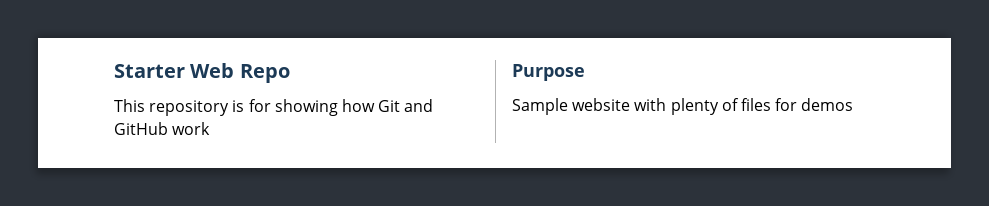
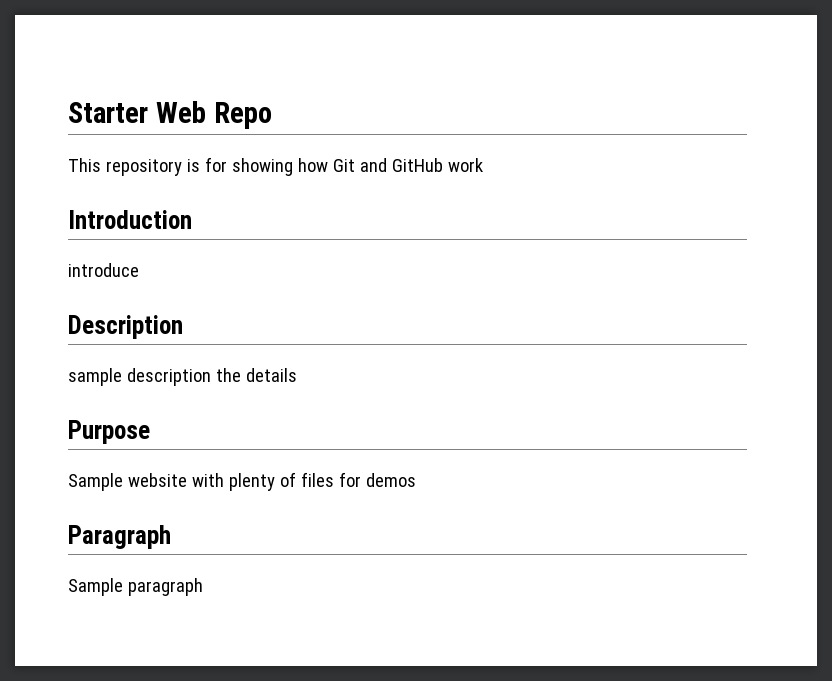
+ Introduction
+ introduce
+ Description
+ sample description the details
+ Paragraph
+ Sample paragraph

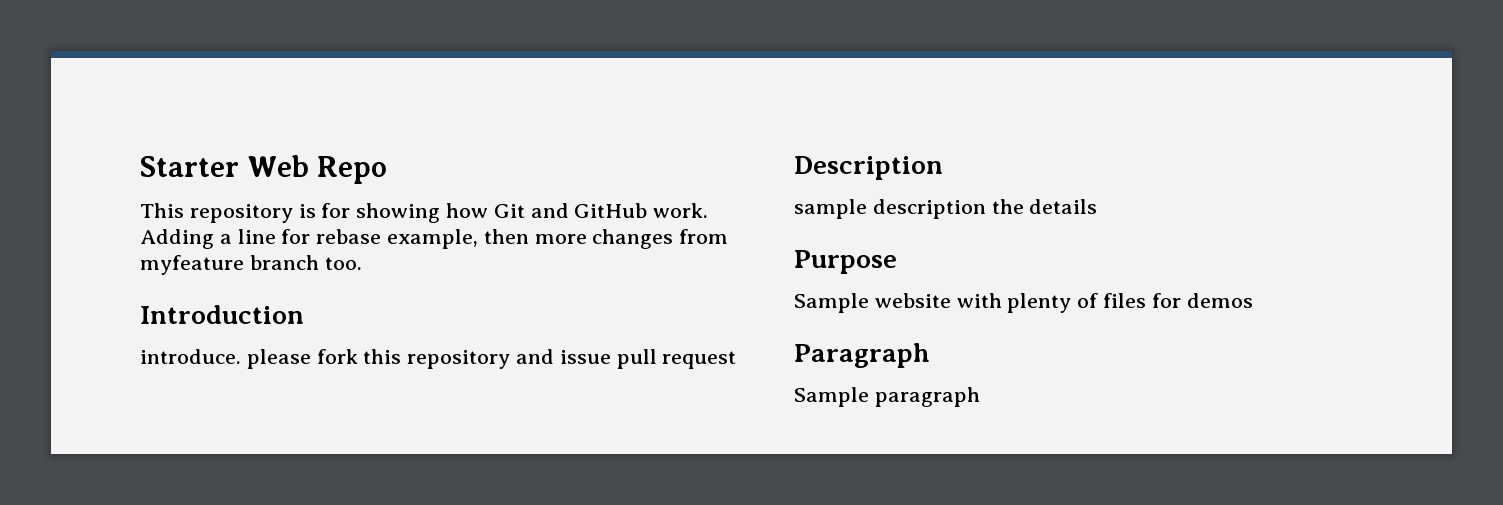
- This repository is for showing how Git and GitHub work
+ This repository is for showing how Git and GitHub work. Adding a line for rebase example, then more changes from myfeature branch too.
  Introduction
- introduce
+ introduce. please fork this repository and issue pull request

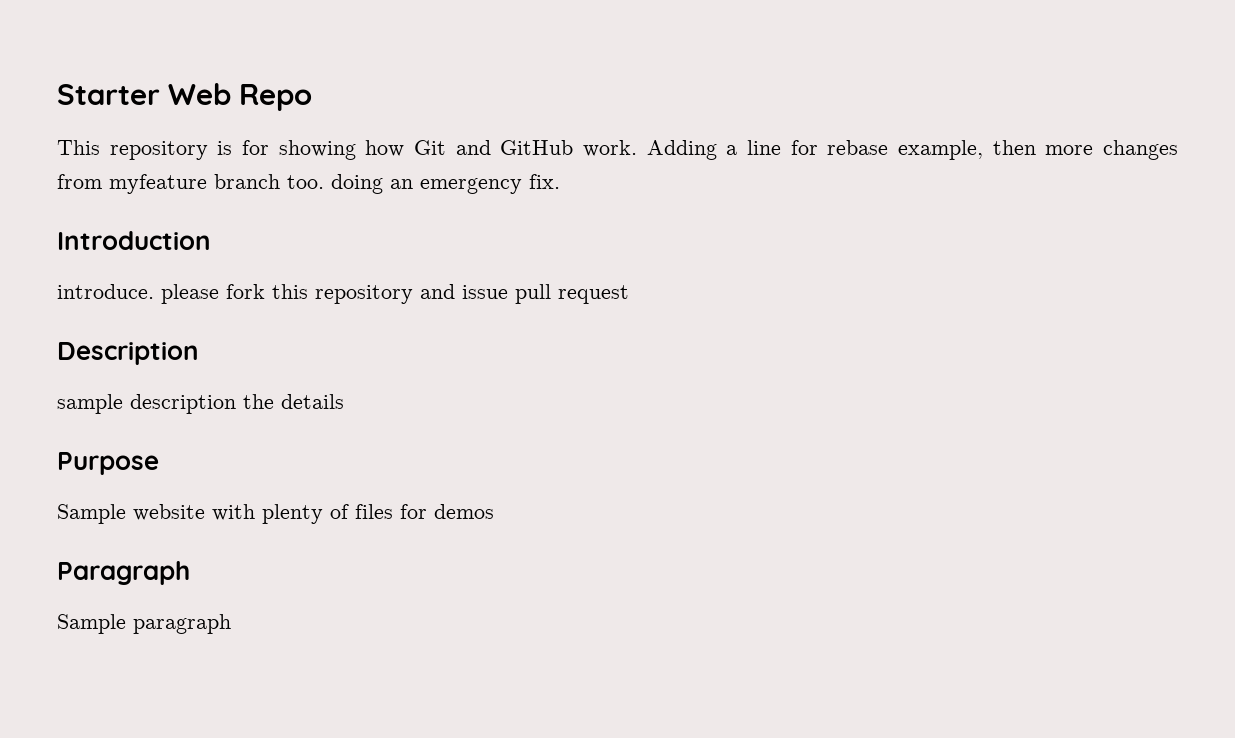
- Adding a line for rebase example, then more changes from myfeature branch too.
+ Adding a line for rebase example, then more changes from myfeature branch too. doing an emergency fix.

